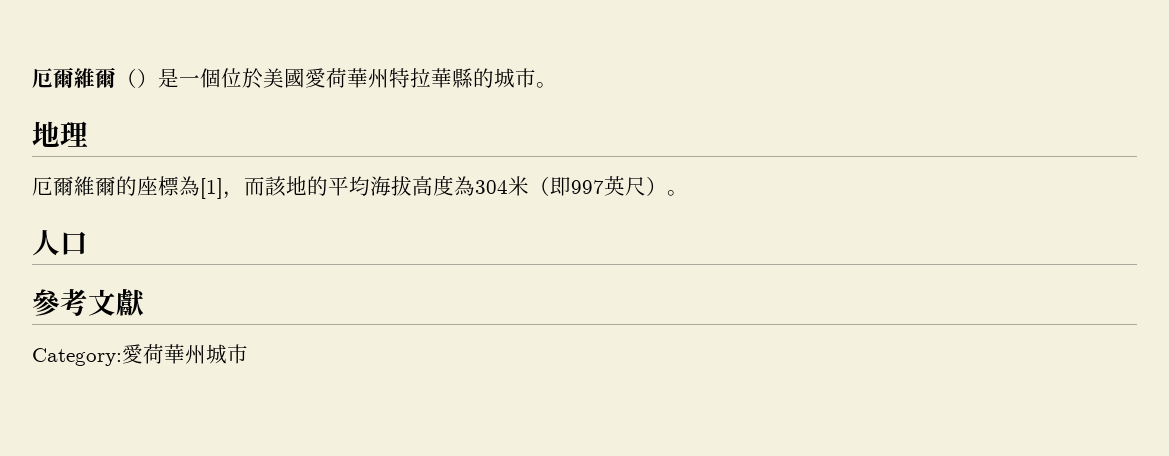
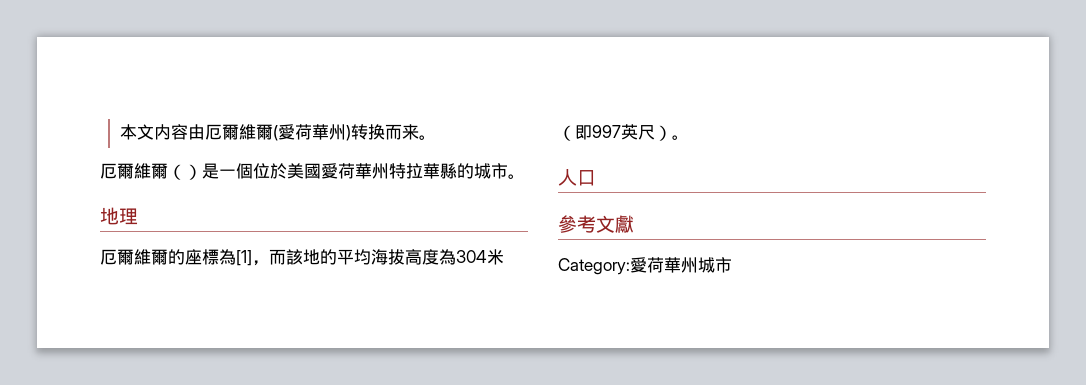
+ 本文内容由厄爾維爾(愛荷華州)转换而来。

